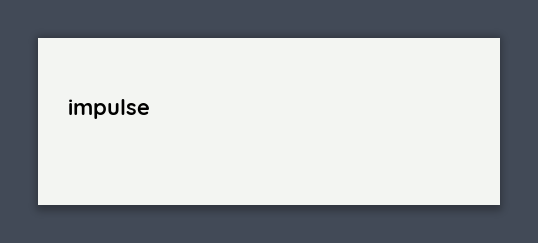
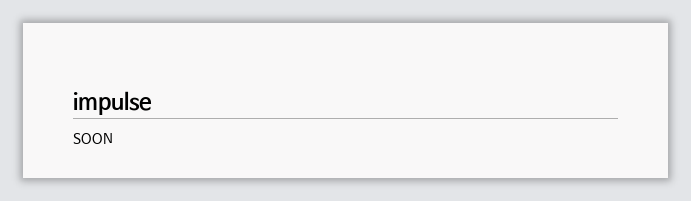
+ SOON

